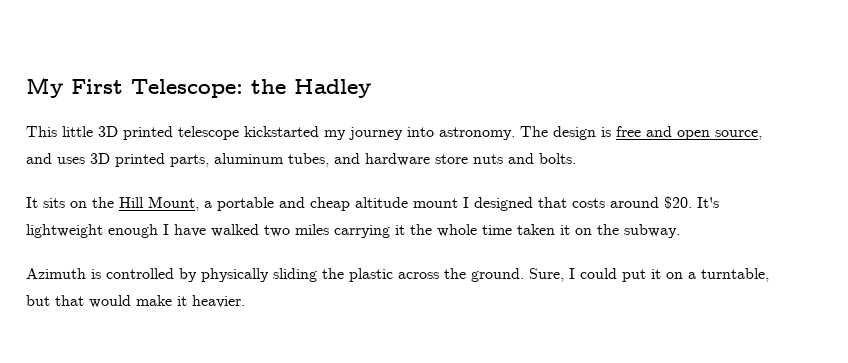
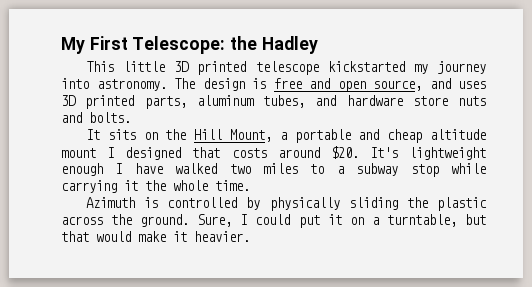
- It's lightweight enough I have walked two miles carrying it the whole time taken it on the subway.
+ It's lightweight enough I have walked two miles to a subway stop while carrying it the whole time.

